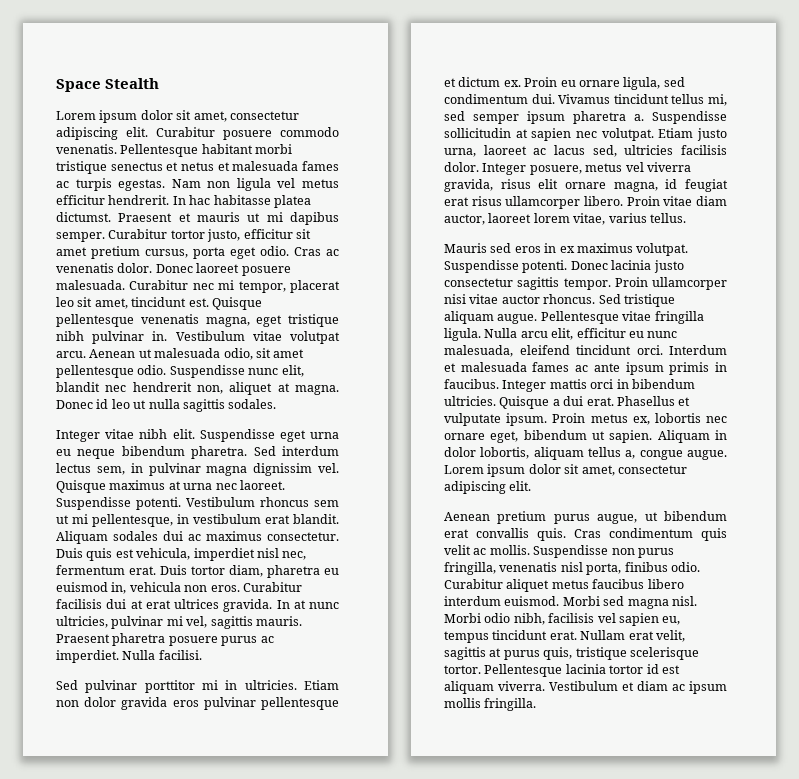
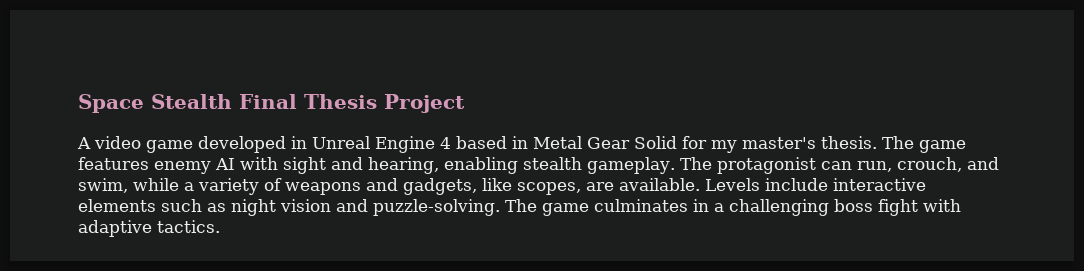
- Space Stealth
- Lorem ipsum dolor sit amet, consectetur adipiscing elit. Curabitur posuere commodo venenatis. Pellentesque habitant morbi tristique senectus et netus et malesuada fames ac turpis egestas. Nam non ligula vel metus efficitur hendrerit. In hac habitasse platea dictumst. Praesent et mauris ut mi dapibus semper. Curabitur tortor justo, efficitur sit amet pretium cursus, porta eget odio. Cras ac venenatis dolor. Donec laoreet posuere malesuada. Curabitur nec mi tempor, placerat leo sit amet, tincidunt est. Quisque pellentesque venenatis magna, eget tristique nibh pulvinar in. Vestibulum vitae volutpat arcu. Aenean ut malesuada odio, sit amet pellentesque odio. Suspendisse nunc elit, blandit nec hendrerit non, aliquet at magna. Donec id leo ut nulla sagittis sodales.
- Integer vitae nibh elit. Suspendisse eget urna eu neque bibendum pharetra. Sed interdum lectus sem, in pulvinar magna dignissim vel. Quisque maximus at urna nec laoreet. Suspendisse potenti. Vestibulum rhoncus sem ut mi pellentesque, in vestibulum erat blandit. Aliquam sodales dui ac maximus consectetur. Duis quis est vehicula, imperdiet nisl nec, fermentum erat. Duis tortor diam, pharetra eu euismod in, vehicula non eros. Curabitur facilisis dui at erat ultrices gravida. In at nunc ultricies, pulvinar mi vel, sagittis mauris. Praesent pharetra posuere purus ac imperdiet. Nulla facilisi.
- Sed pulvinar porttitor mi in ultricies. Etiam non dolor gravida eros pulvinar pellentesque et dictum ex. Proin eu ornare ligula, sed condimentum dui. Vivamus tincidunt tellus mi, sed semper ipsum pharetra a. Suspendisse sollicitudin at sapien nec volutpat. Etiam justo urna, laoreet ac lacus sed, ultricies facilisis dolor. Integer posuere, metus vel viverra gravida, risus elit ornare magna, id feugiat erat risus ullamcorper libero. Proin vitae diam auctor, laoreet lorem vitae, varius tellus.
- Mauris sed eros in ex maximus volutpat. Suspendisse potenti. Donec lacinia justo consectetur sagittis tempor. Proin ullamcorper nisi vitae auctor rhoncus. Sed tristique aliquam augue. Pellentesque vitae fringilla ligula. Nulla arcu elit, efficitur eu nunc malesuada, eleifend tincidunt orci. Interdum et malesuada fames ac ante ipsum primis in faucibus. Integer mattis orci in bibendum ultricies. Quisque a dui erat. Phasellus et vulputate ipsum. Proin metus ex, lobortis nec ornare eget, bibendum ut sapien. Aliquam in dolor lobortis, aliquam tellus a, congue augue. Lorem ipsum dolor sit amet, consectetur adipiscing elit.
- Aenean pretium purus augue, ut bibendum erat convallis quis. Cras condimentum quis velit ac mollis. Suspendisse non purus fringilla, venenatis nisl porta, finibus odio. Curabitur aliquet metus faucibus libero interdum euismod. Morbi sed magna nisl. Morbi odio nibh, facilisis vel sapien eu, tempus tincidunt erat. Nullam erat velit, sagittis at purus quis, tristique scelerisque tortor. Pellentesque lacinia tortor id est aliquam viverra. Vestibulum et diam ac ipsum mollis fringilla.
+ Space Stealth Final Thesis Project
+ A video game developed in Unreal Engine 4 based in Metal Gear Solid for my master's thesis. The game features enemy AI with sight and hearing, enabling stealth gameplay. The protagonist can run, crouch, and swim, while a variety of weapons and gadgets, like scopes, are available. Levels include interactive elements such as night vision and puzzle-solving. The game culminates in a challenging boss fight with adaptive tactics.

